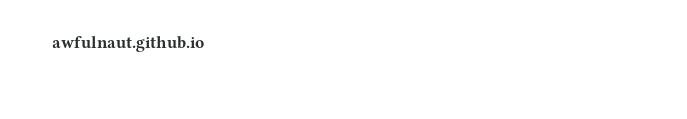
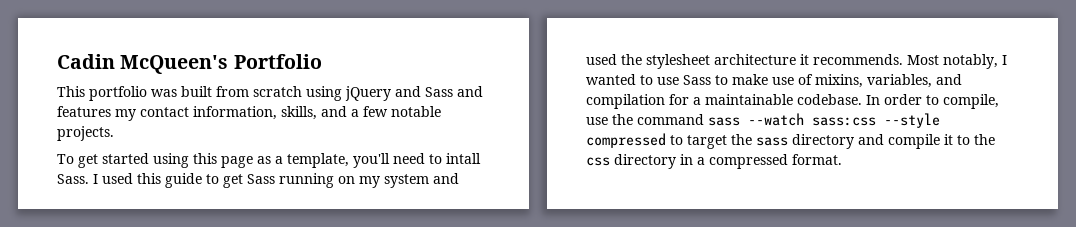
- awfulnaut.github.io
+ Cadin McQueen's Portfolio
+ This portfolio was built from scratch using jQuery and Sass and features my contact information, skills, and a few notable projects.
+ To get started using this page as a template, you'll need to intall Sass. I used this guide to get Sass running on my system and used the stylesheet architecture it recommends. Most notably, I wanted to use Sass to make use of mixins, variables, and compilation for a maintainable codebase. In order to compile, use the command sass --watch sass:css --style compressed to target the sass directory and compile it to the css directory in a compressed format.

